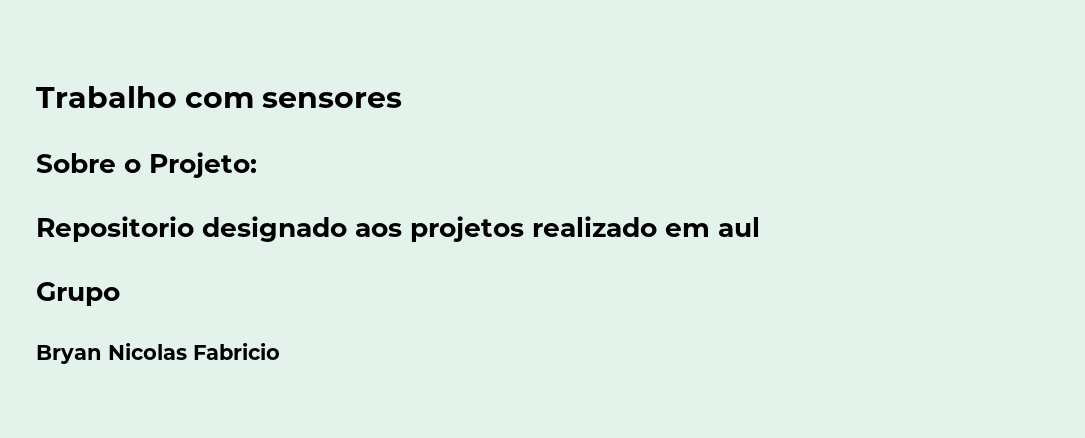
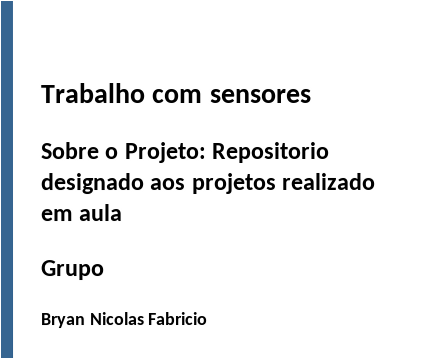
- Sobre o Projeto:
- Repositorio designado aos projetos realizado em aul
+ Sobre o Projeto: Repositorio designado aos projetos realizado em aula

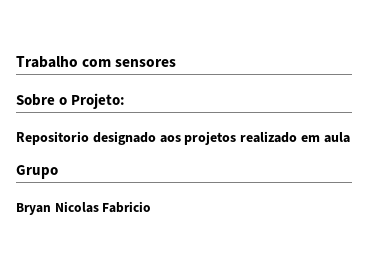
- Sobre o Projeto: Repositorio designado aos projetos realizado em aula
+ Sobre o Projeto:
+ Repositorio designado aos projetos realizado em aula

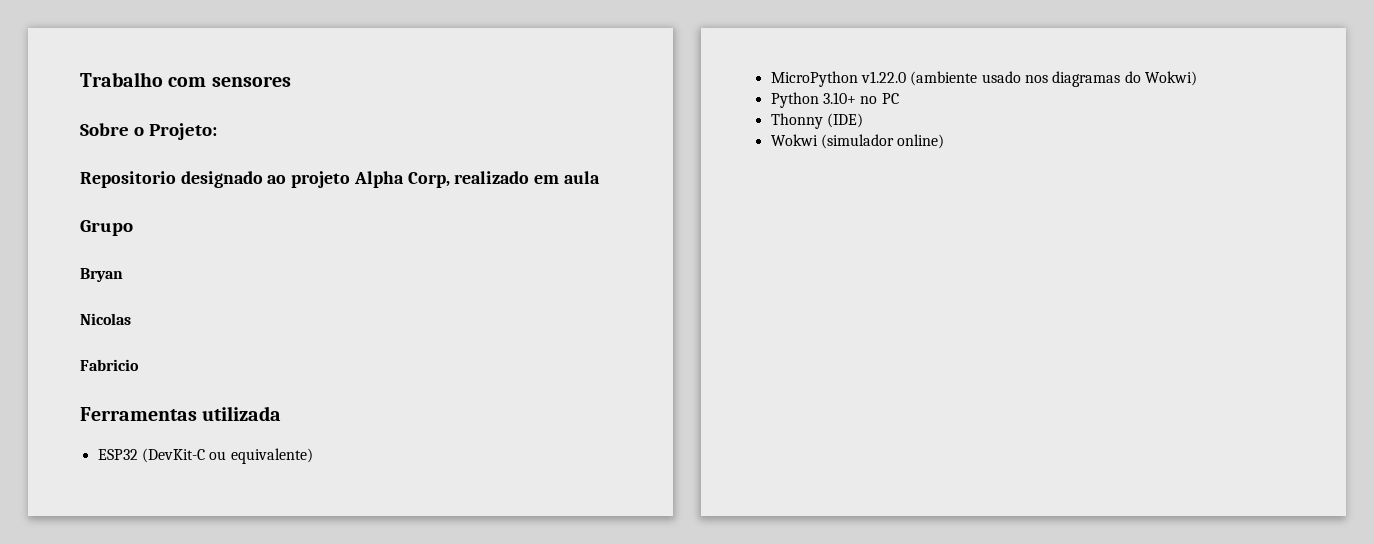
- Repositorio designado aos projetos realizado em aula
+ Repositorio designado ao projeto Alpha Corp, realizado em aula
- Bryan Nicolas Fabricio
+ Bryan
+ Nicolas
+ Fabricio
+ Ferramentas utilizada
+ ESP32 (DevKit-C ou equivalente)
+ MicroPython v1.22.0 (ambiente usado nos diagramas do Wokwi)
+ Python 3.10+ no PC
+ Thonny (IDE)
+ Wokwi (simulador online)

